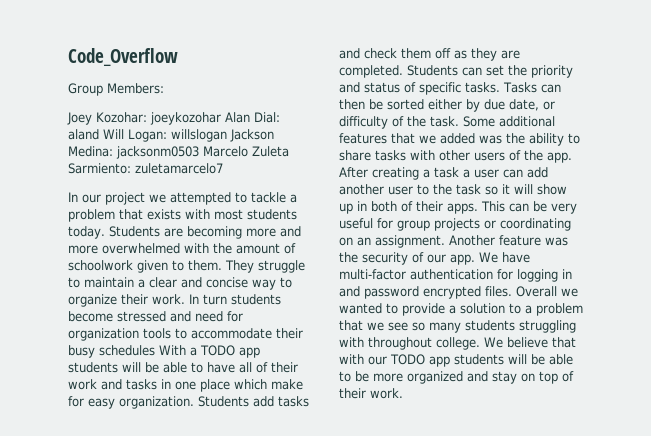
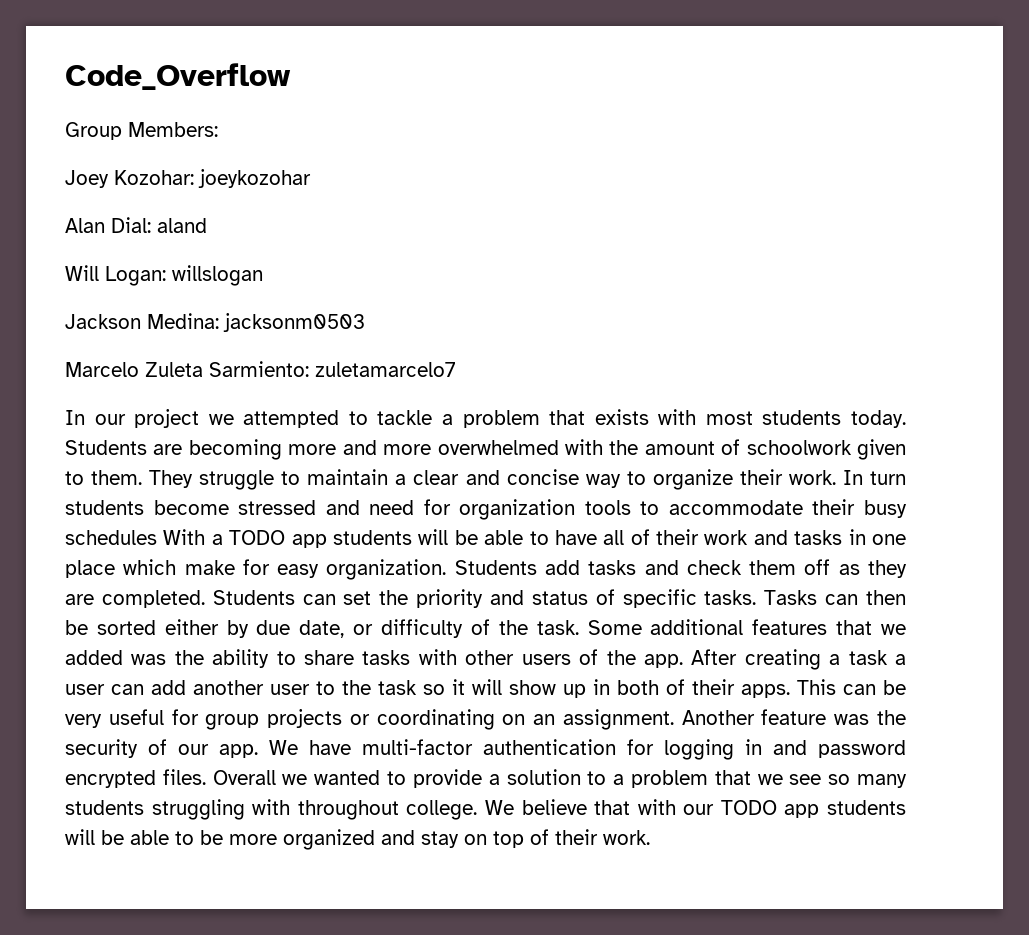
- Joey Kozohar: joeykozohar Alan Dial: aland Will Logan: willslogan Jackson Medina: jacksonm0503 Marcelo Zuleta Sarmiento: zuletamarcelo7
+ Joey Kozohar: joeykozohar
+ Alan Dial: aland
+ Will Logan: willslogan
+ Jackson Medina: jacksonm0503
+ Marcelo Zuleta Sarmiento: zuletamarcelo7

